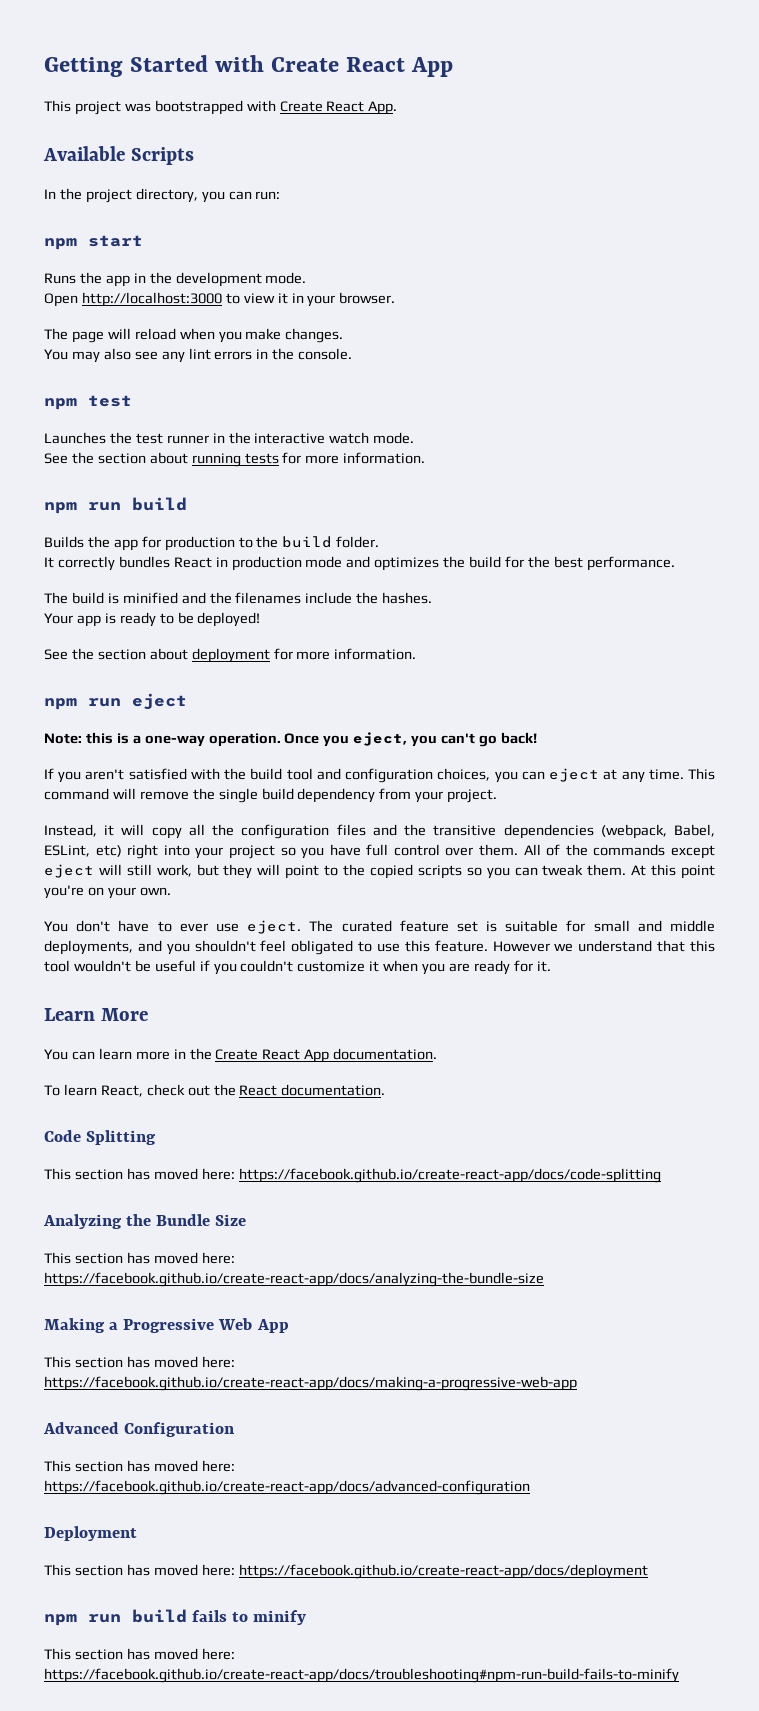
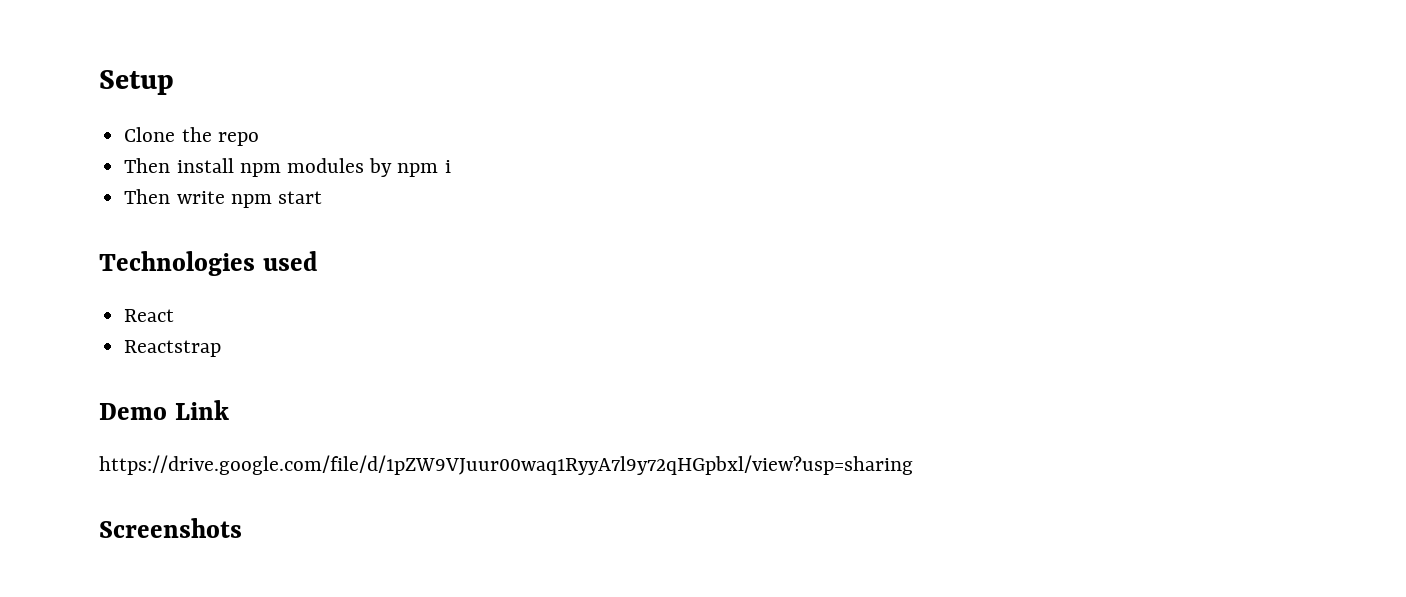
- Getting Started with Create React App
- This project was bootstrapped with Create React App.
- Available Scripts
- In the project directory, you can run:
- npm start
- Runs the app in the development mode.
- Open http://localhost:3000 to view it in your browser.
- The page will reload when you make changes.
- You may also see any lint errors in the console.
- npm test
- Launches the test runner in the interactive watch mode.
- See the section about running tests for more information.
- npm run build
- Builds the app for production to the build folder.
- It correctly bundles React in production mode and optimizes the build for the best performance.
- The build is minified and the filenames include the hashes.
- Your app is ready to be deployed!
- See the section about deployment for more information.
- npm run eject
- Note: this is a one-way operation. Once you eject, you can't go back!
- If you aren't satisfied with the build tool and configuration choices, you can eject at any time. This command will remove the single build dependency from your project.
- Instead, it will copy all the configuration files and the transitive dependencies (webpack, Babel, ESLint, etc) right into your project so you have full control over them. All of the commands except eject will still work, but they will point to the copied scripts so you can tweak them. At this point you're on your own.
- You don't have to ever use eject. The curated feature set is suitable for small and middle deployments, and you shouldn't feel obligated to use this feature. However we understand that this tool wouldn't be useful if you couldn't customize it when you are ready for it.
- Learn More
- You can learn more in the Create React App documentation.
- To learn React, check out the React documentation.
- Code Splitting
- This section has moved here: https://facebook.github.io/create-react-app/docs/code-splitting
- Analyzing the Bundle Size
- This section has moved here: https://facebook.github.io/create-react-app/docs/analyzing-the-bundle-size
- Making a Progressive Web App
- This section has moved here: https://facebook.github.io/create-react-app/docs/making-a-progressive-web-app
- Advanced Configuration
- This section has moved here: https://facebook.github.io/create-react-app/docs/advanced-configuration
- Deployment
- This section has moved here: https://facebook.github.io/create-react-app/docs/deployment
- npm run build fails to minify
- This section has moved here: https://facebook.github.io/create-react-app/docs/troubleshooting#npm-run-build-fails-to-minify
+ Setup
+ Clone the repo
+ Then install npm modules by npm i
+ Then write npm start
+ Technologies used
+ React
+ Reactstrap
+ Demo Link
+ https://drive.google.com/file/d/1pZW9VJuur00waq1RyyA7l9y72qHGpbxl/view?usp=sharing
+ Screenshots

